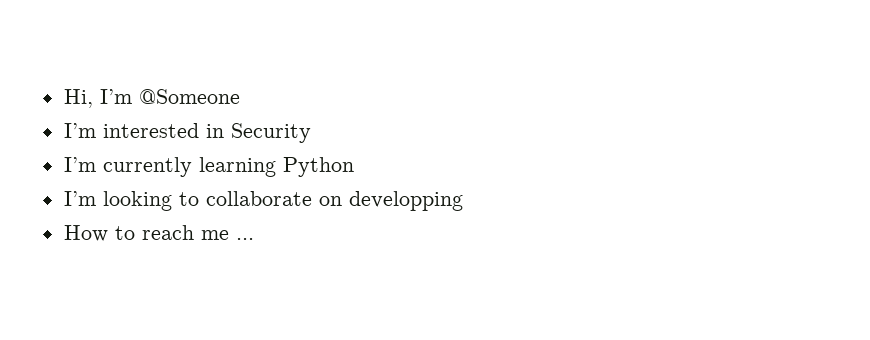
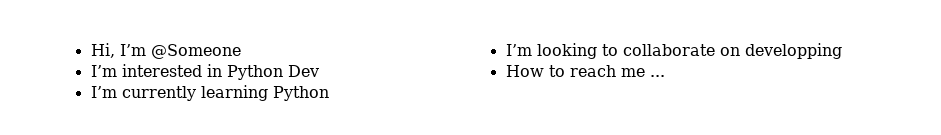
- I’m interested in Security
+ I’m interested in Python Dev

